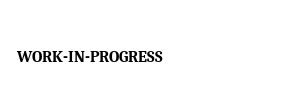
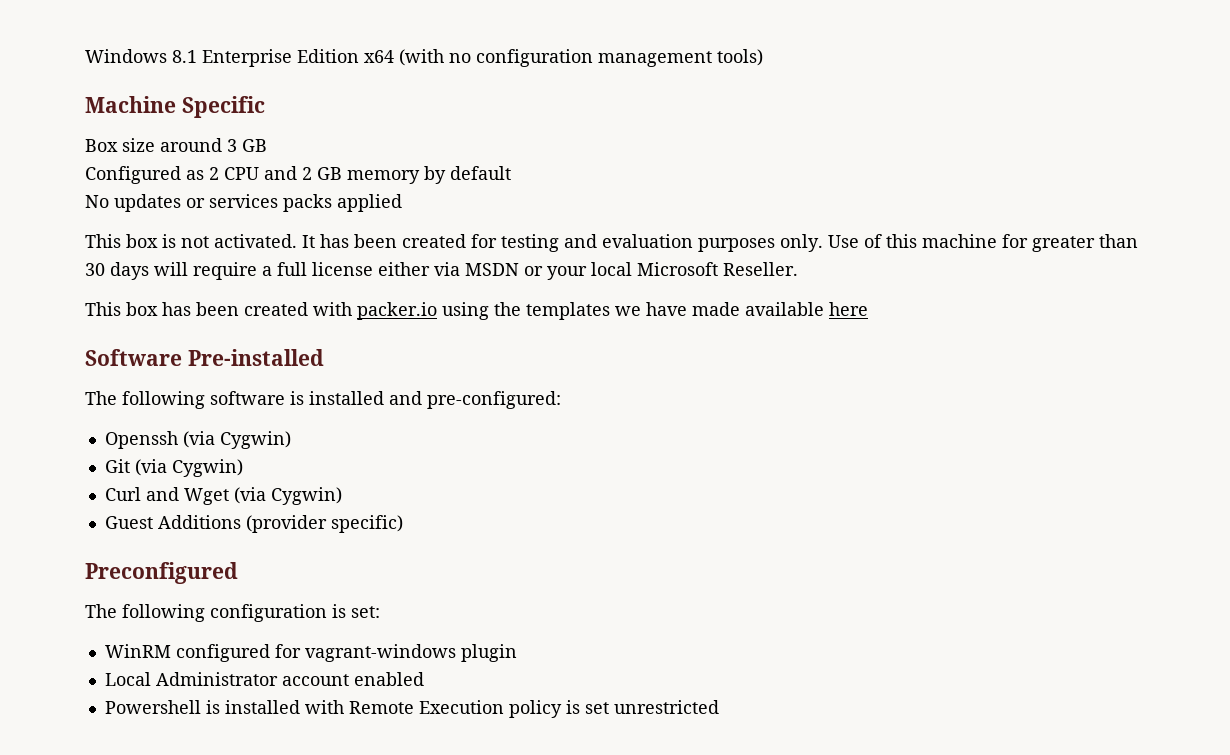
- WORK-IN-PROGRESS
+ Windows 8.1 Enterprise Edition x64 (with no configuration management tools)
+ Machine Specific
+ Box size around 3 GB
+ Configured as 2 CPU and 2 GB memory by default
+ No updates or services packs applied
+ This box is not activated. It has been created for testing and evaluation purposes only. Use of this machine for greater than 30 days will require a full license either via MSDN or your local Microsoft Reseller.
+ This box has been created with packer.io using the templates we have made available here
+ Software Pre-installed
+ The following software is installed and pre-configured:
+ Openssh (via Cygwin)
+ Git (via Cygwin)
+ Curl and Wget (via Cygwin)
+ Guest Additions (provider specific)
+ Preconfigured
+ The following configuration is set:
+ WinRM configured for vagrant-windows plugin
+ Local Administrator account enabled
+ Powershell is installed with Remote Execution policy is set unrestricted

